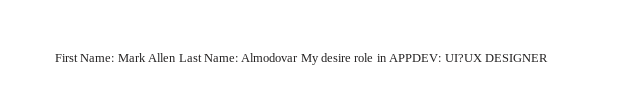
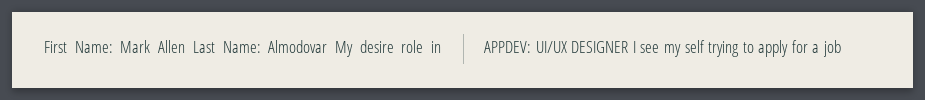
- First Name: Mark Allen Last Name: Almodovar My desire role in APPDEV: UI?UX DESIGNER
+ First Name: Mark Allen Last Name: Almodovar My desire role in APPDEV: UI/UX DESIGNER I see my self trying to apply for a job

